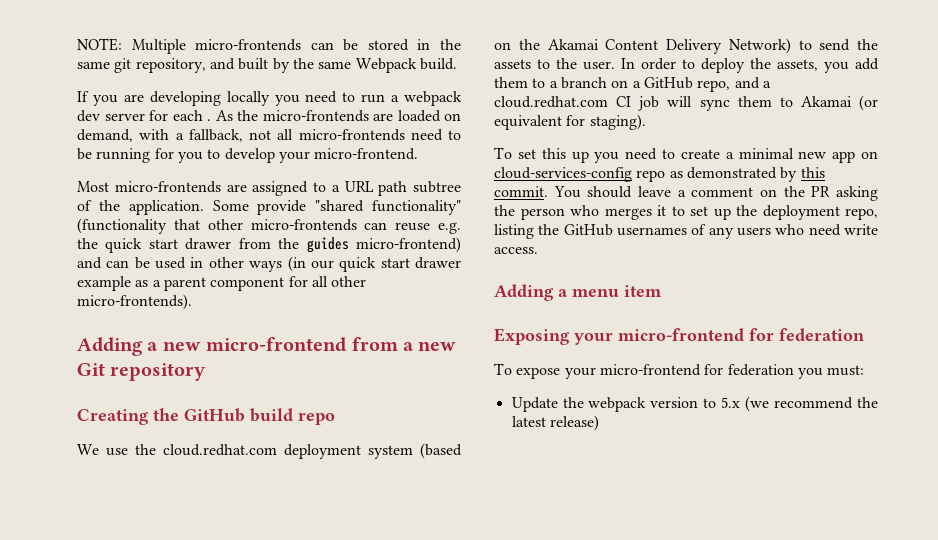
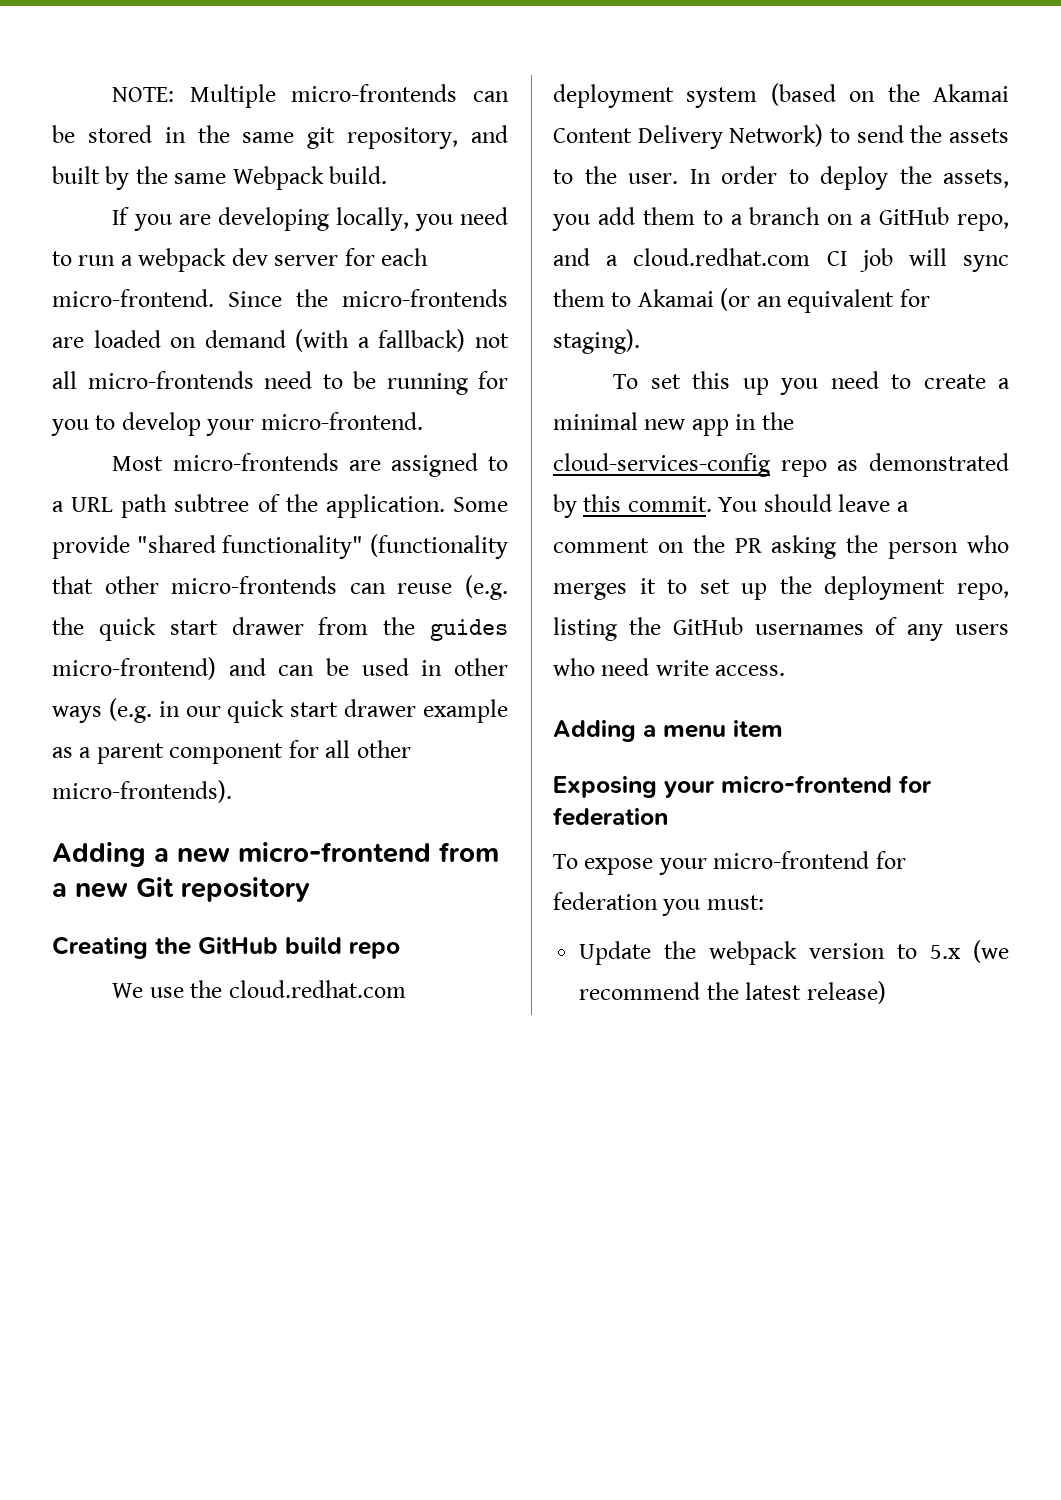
- If you are developing locally you need to run a webpack dev server for each . As the micro-frontends are loaded on demand, with a fallback, not all micro-frontends need to be running for you to develop your micro-frontend.
+ If you are developing locally, you need to run a webpack dev server for each micro-frontend. Since the micro-frontends are loaded on demand (with a fallback) not all micro-frontends need to be running for you to develop your micro-frontend.
- Some provide "shared functionality" (functionality that other micro-frontends can reuse e.g. the quick start drawer from the guides micro-frontend) and can be used in other ways (in our quick start drawer example as a parent component for all other micro-frontends).
+ Some provide "shared functionality" (functionality that other micro-frontends can reuse (e.g. the quick start drawer from the guides micro-frontend) and can be used in other ways (e.g. in our quick start drawer example as a parent component for all other micro-frontends).
- In order to deploy the assets, you add them to a branch on a GitHub repo, and a cloud.redhat.com CI job will sync them to Akamai (or equivalent for staging).
+ In order to deploy the assets, you add them to a branch on a GitHub repo, and a cloud.redhat.com CI job will sync them to Akamai (or an equivalent for staging).
- To set this up you need to create a minimal new app on cloud-services-config repo as demonstrated by this commit.
+ To set this up you need to create a minimal new app in the cloud-services-config repo as demonstrated by this commit.

